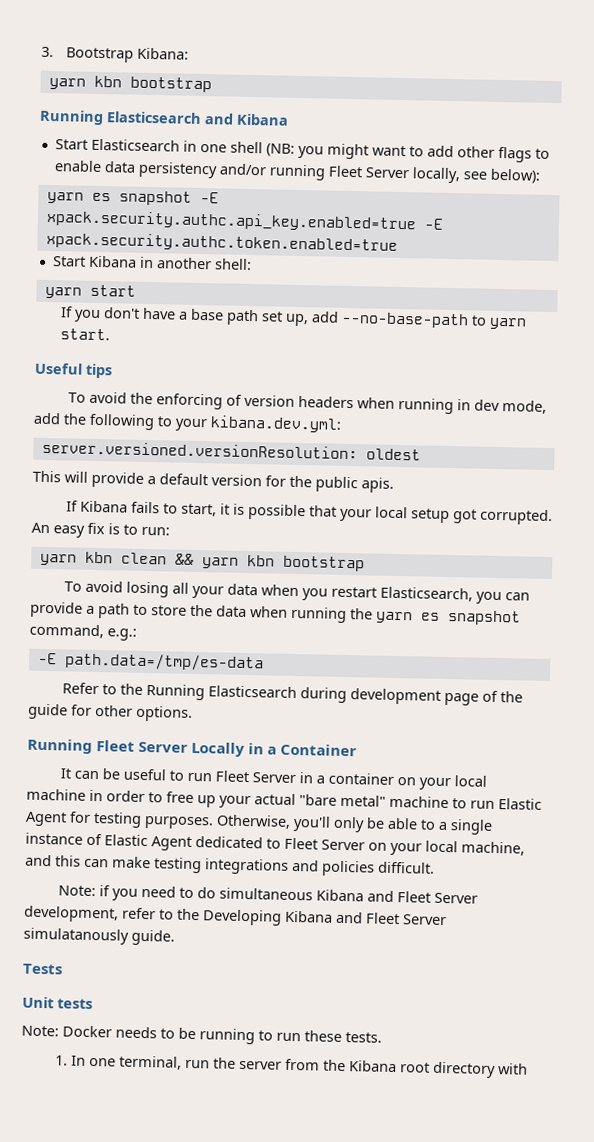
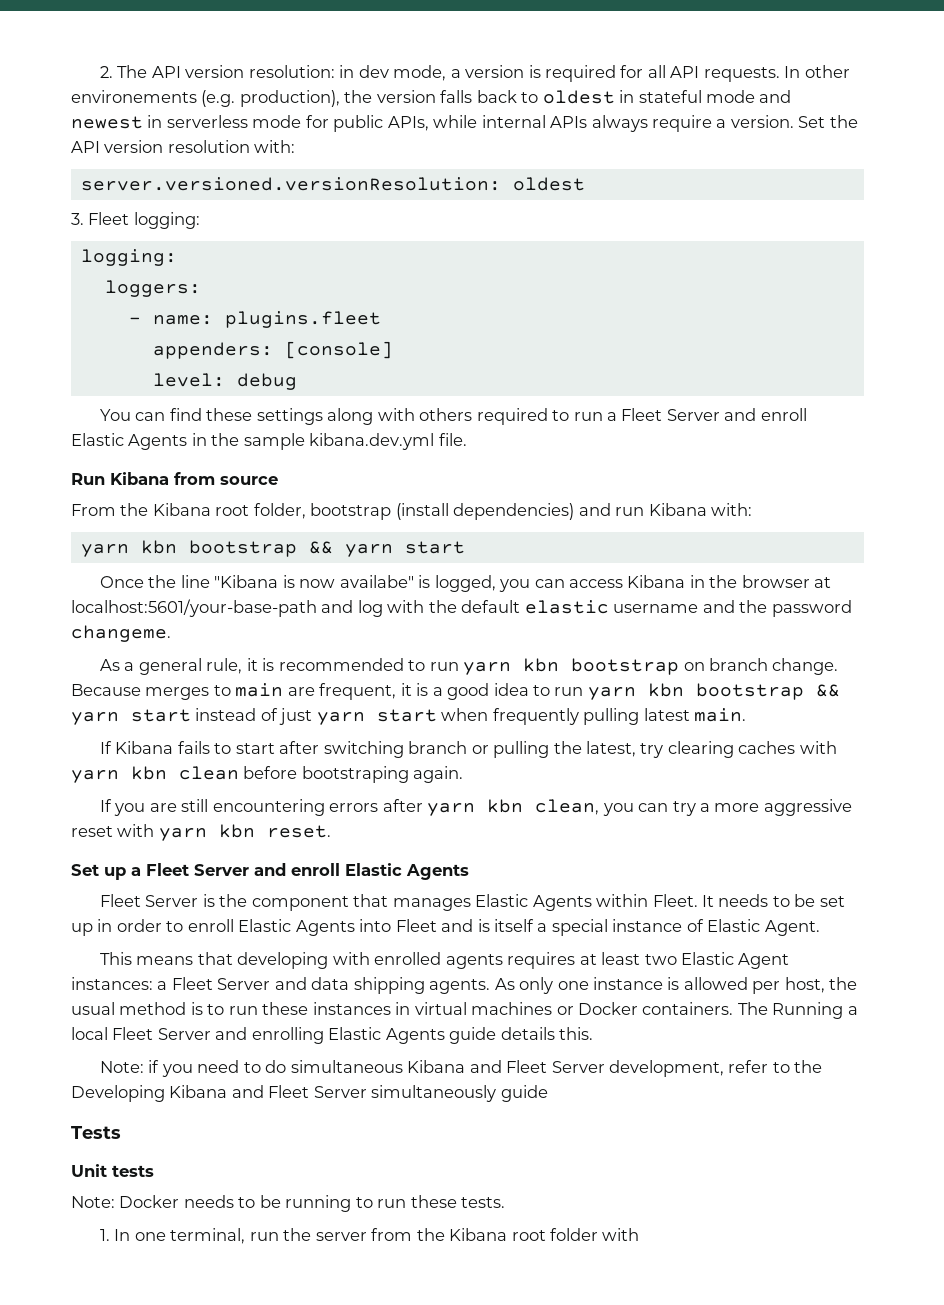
- 3. Bootstrap Kibana:
- yarn kbn bootstrap
- Running Elasticsearch and Kibana
- Start Elasticsearch in one shell (NB: you might want to add other flags to enable data persistency and/or running Fleet Server locally, see below):
- yarn es snapshot -E xpack.security.authc.api_key.enabled=true -E xpack.security.authc.token.enabled=true
- Start Kibana in another shell:
- yarn start
- If you don't have a base path set up, add --no-base-path to yarn start.
- Useful tips
- To avoid the enforcing of version headers when running in dev mode, add the following to your kibana.dev.yml:
+ 2. The API version resolution: in dev mode, a version is required for all API requests. In other environements (e.g. production), the version falls back to oldest in stateful mode and newest in serverless mode for public APIs, while internal APIs always require a version. Set the API version resolution with:
  server.versioned.versionResolution: oldest
- This will provide a default version for the public apis.
- If Kibana fails to start, it is possible that your local setup got corrupted. An easy fix is to run:
- yarn kbn clean && yarn kbn bootstrap
- To avoid losing all your data when you restart Elasticsearch, you can provide a path to store the data when running the yarn es snapshot command, e.g.:
- -E path.data=/tmp/es-data
- Refer to the Running Elasticsearch during development page of the guide for other options.
- Running Fleet Server Locally in a Container
- It can be useful to run Fleet Server in a container on your local machine in order to free up your actual "bare metal" machine to run Elastic Agent for testing purposes. Otherwise, you'll only be able to a single instance of Elastic Agent dedicated to Fleet Server on your local machine, and this can make testing integrations and policies difficult.
+ 3. Fleet logging:
+ logging:
+ loggers:
+ - name: plugins.fleet
+ appenders: [console]
+ level: debug
+ You can find these settings along with others required to run a Fleet Server and enroll Elastic Agents in the sample kibana.dev.yml file.
+ Run Kibana from source
+ From the Kibana root folder, bootstrap (install dependencies) and run Kibana with:
+ yarn kbn bootstrap && yarn start
+ Once the line "Kibana is now availabe" is logged, you can access Kibana in the browser at localhost:5601/your-base-path and log with the default elastic username and the password changeme.
+ As a general rule, it is recommended to run yarn kbn bootstrap on branch change. Because merges to main are frequent, it is a good idea to run yarn kbn bootstrap && yarn start instead of just yarn start when frequently pulling latest main.
+ If Kibana fails to start after switching branch or pulling the latest, try clearing caches with yarn kbn clean before bootstraping again.
+ If you are still encountering errors after yarn kbn clean, you can try a more aggressive reset with yarn kbn reset.
+ Set up a Fleet Server and enroll Elastic Agents
+ Fleet Server is the component that manages Elastic Agents within Fleet. It needs to be set up in order to enroll Elastic Agents into Fleet and is itself a special instance of Elastic Agent.
+ This means that developing with enrolled agents requires at least two Elastic Agent instances: a Fleet Server and data shipping agents. As only one instance is allowed per host, the usual method is to run these instances in virtual machines or Docker containers. The Running a local Fleet Server and enrolling Elastic Agents guide details this.
- Note: if you need to do simultaneous Kibana and Fleet Server development, refer to the Developing Kibana and Fleet Server simulatanously guide.
+ Note: if you need to do simultaneous Kibana and Fleet Server development, refer to the Developing Kibana and Fleet Server simultaneously guide
- 1. In one terminal, run the server from the Kibana root directory with
+ 1. In one terminal, run the server from the Kibana root folder with

